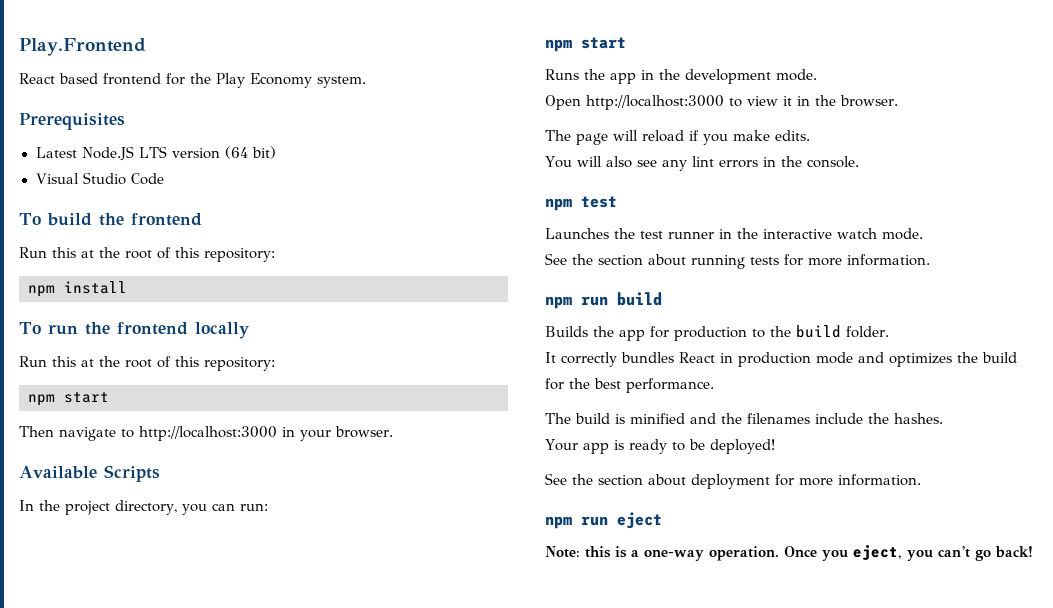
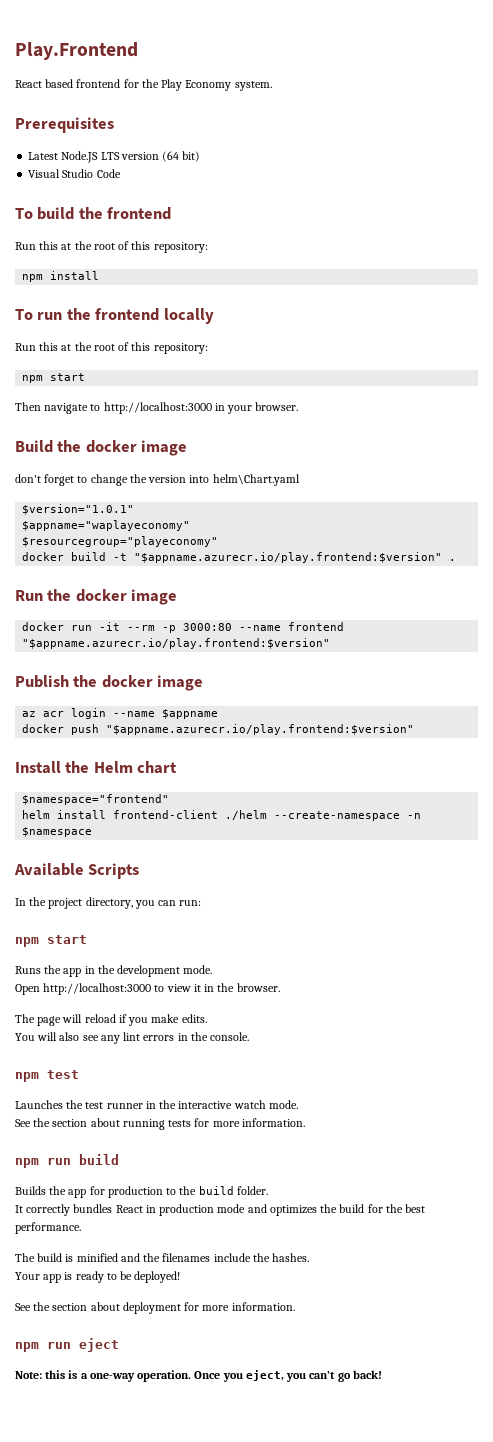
+ Build the docker image
+ don't forget to change the version into helm\Chart.yaml
+ $version="1.0.1"
+ $appname="waplayeconomy"
+ $resourcegroup="playeconomy"
+ docker build -t "$appname.azurecr.io/play.frontend:$version" .
+ Run the docker image
+ docker run -it --rm -p 3000:80 --name frontend "$appname.azurecr.io/play.frontend:$version"
+ Publish the docker image
+ az acr login --name $appname
+ docker push "$appname.azurecr.io/play.frontend:$version"
+ Install the Helm chart
+ $namespace="frontend"
+ helm install frontend-client ./helm --create-namespace -n $namespace

